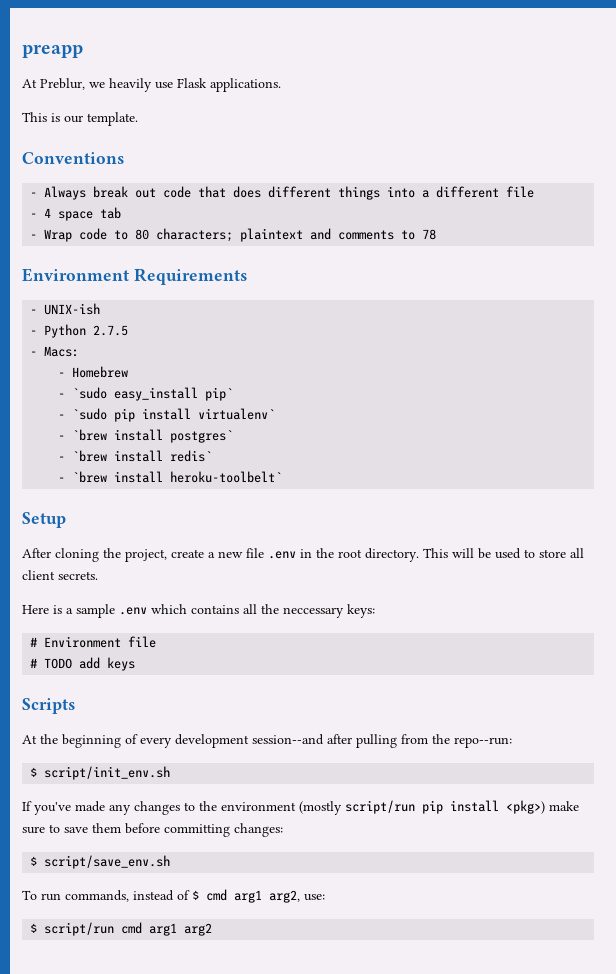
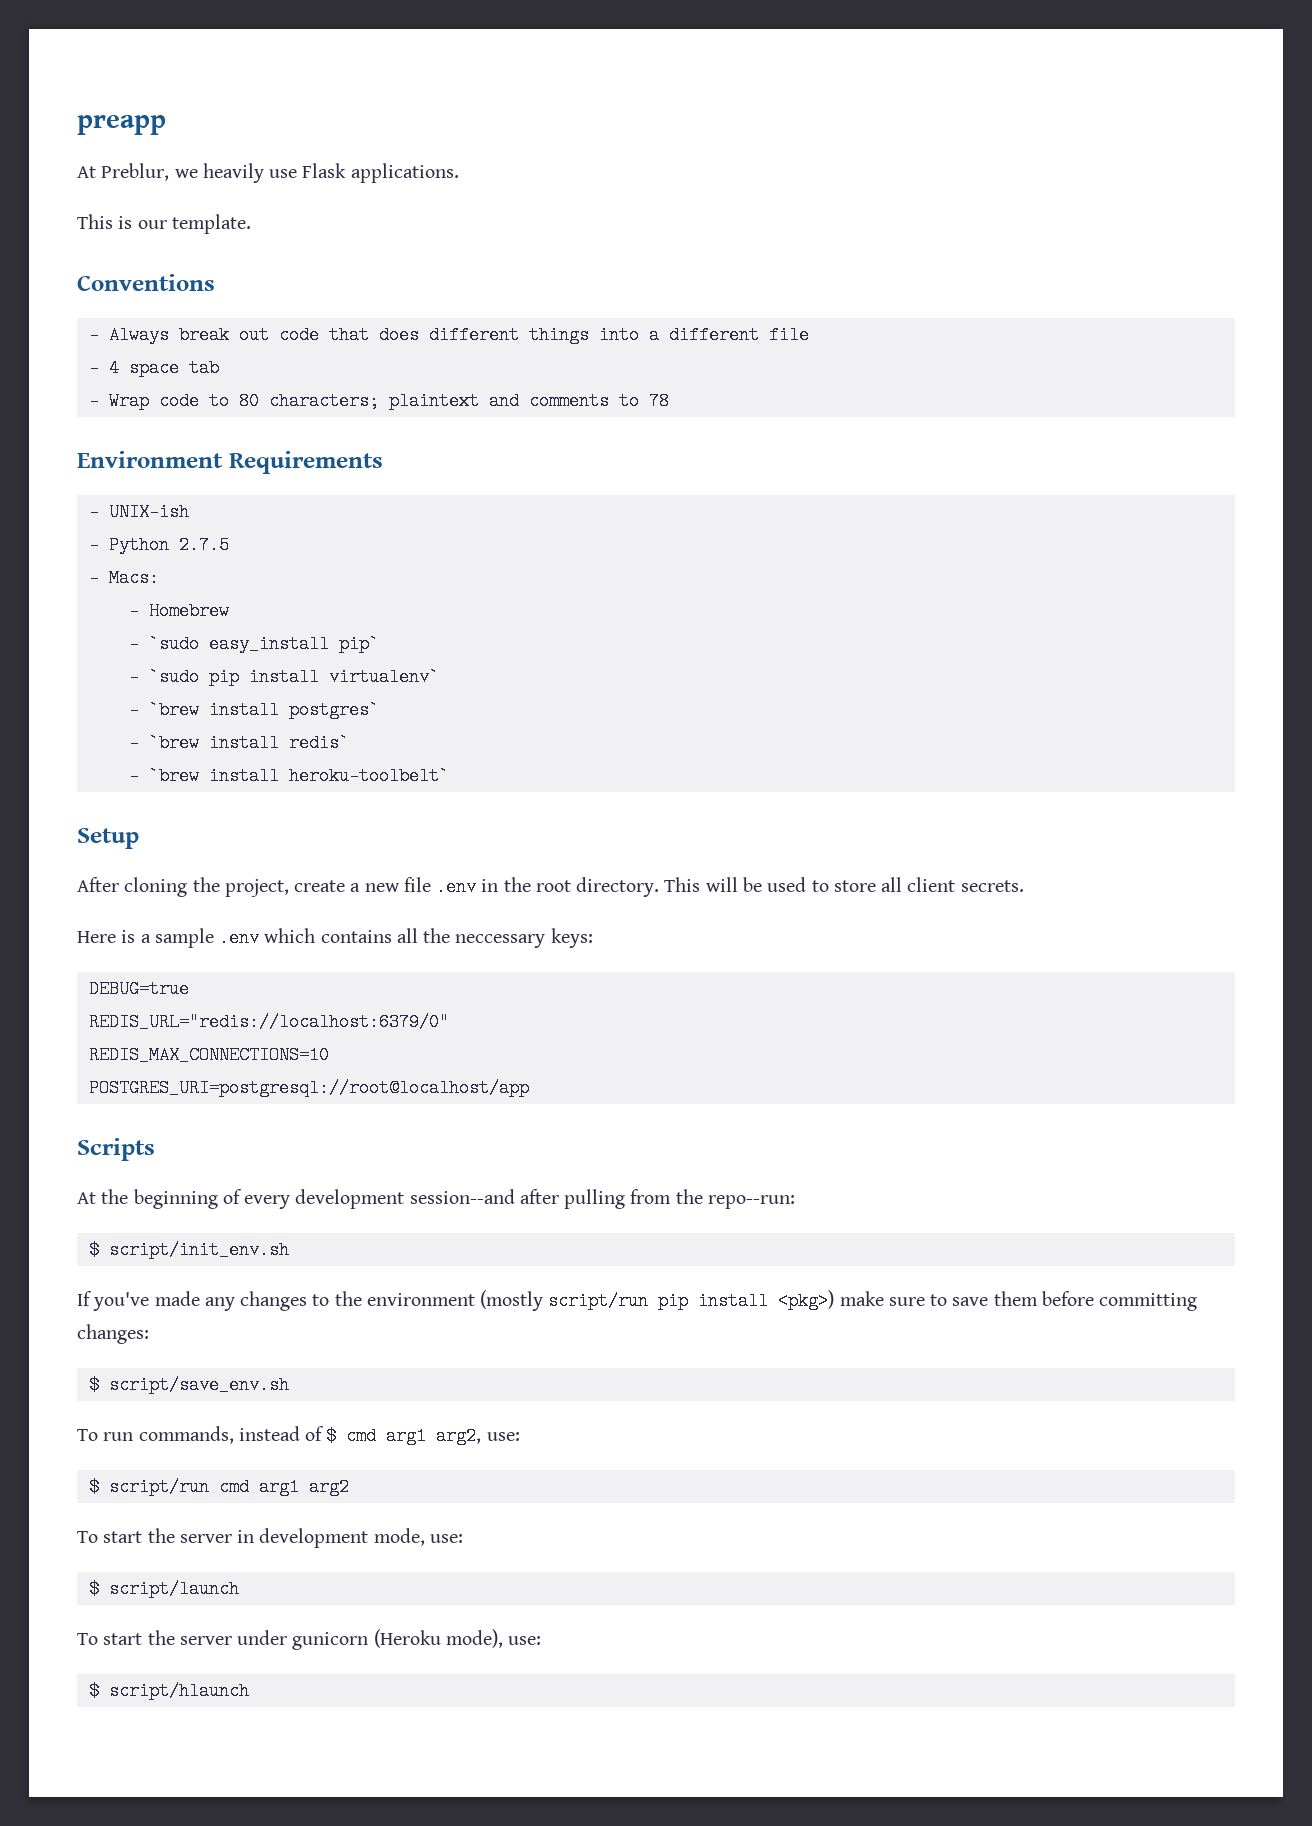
- # Environment file
- # TODO add keys
+ DEBUG=true
+ REDIS_URL="redis://localhost:6379/0"
+ REDIS_MAX_CONNECTIONS=10
+ POSTGRES_URI=postgresql://root@localhost/app
+ To start the server in development mode, use:
+ $ script/launch
+ To start the server under gunicorn (Heroku mode), use:
+ $ script/hlaunch

